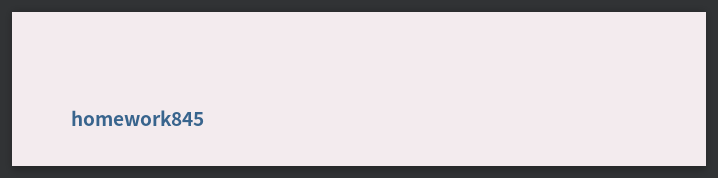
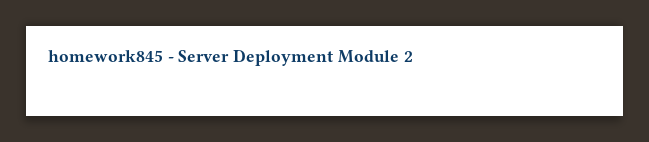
- homework845
+ homework845 - Server Deployment Module 2

